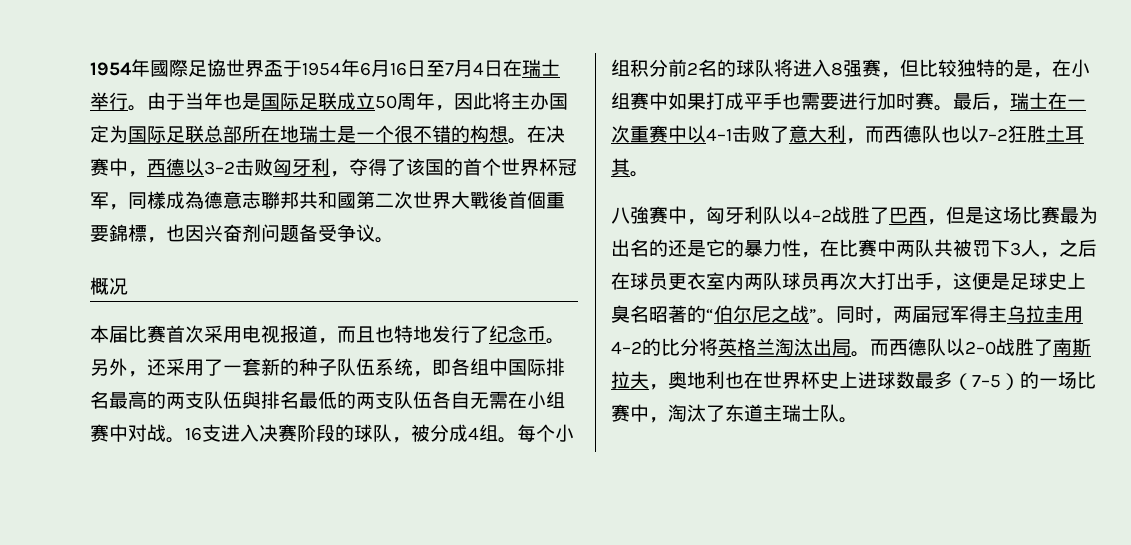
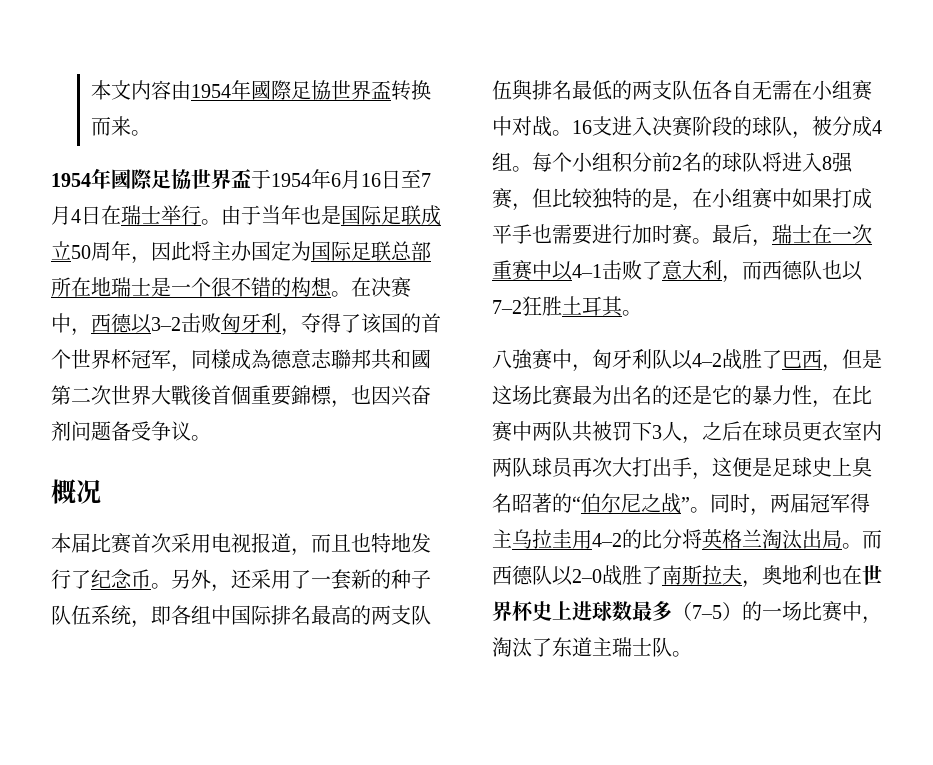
+ 本文内容由1954年國際足協世界盃转换而来。

